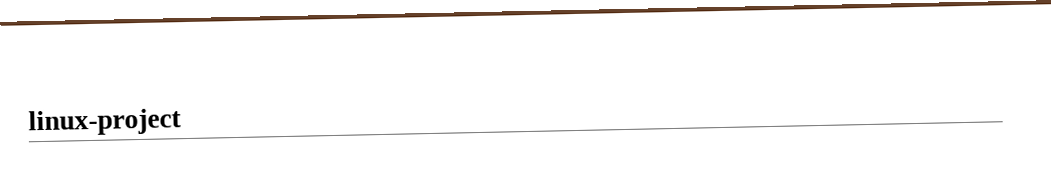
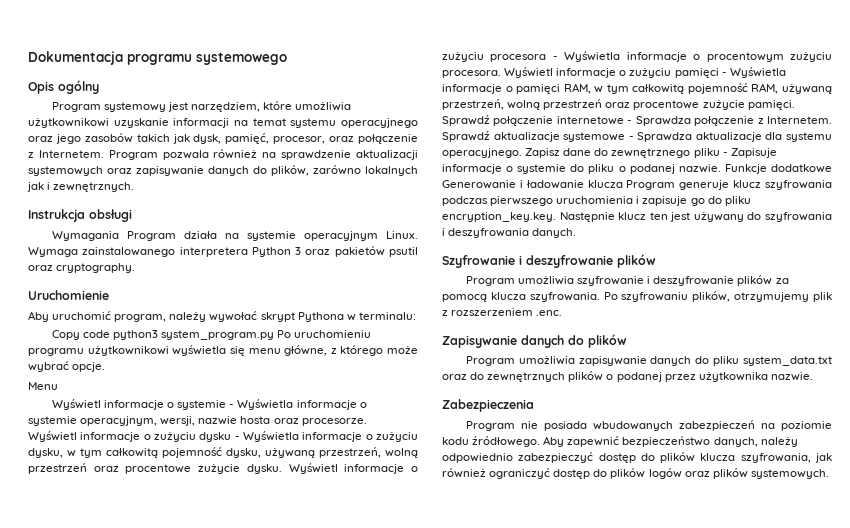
- linux-project
+ Dokumentacja programu systemowego
+ Opis ogólny
+ Program systemowy jest narzędziem, które umożliwia użytkownikowi uzyskanie informacji na temat systemu operacyjnego oraz jego zasobów takich jak dysk, pamięć, procesor, oraz połączenie z Internetem. Program pozwala również na sprawdzenie aktualizacji systemowych oraz zapisywanie danych do plików, zarówno lokalnych jak i zewnętrznych.
+ Instrukcja obsługi
+ Wymagania Program działa na systemie operacyjnym Linux. Wymaga zainstalowanego interpretera Python 3 oraz pakietów psutil oraz cryptography.
+ Uruchomienie
+ Aby uruchomić program, należy wywołać skrypt Pythona w terminalu:
+ Copy code python3 system_program.py Po uruchomieniu programu użytkownikowi wyświetla się menu główne, z którego może wybrać opcje.
+ Menu
+ Wyświetl informacje o systemie - Wyświetla informacje o systemie operacyjnym, wersji, nazwie hosta oraz procesorze. Wyświetl informacje o zużyciu dysku - Wyświetla informacje o zużyciu dysku, w tym całkowitą pojemność dysku, używaną przestrzeń, wolną przestrzeń oraz procentowe zużycie dysku. Wyświetl informacje o zużyciu procesora - Wyświetla informacje o procentowym zużyciu procesora. Wyświetl informacje o zużyciu pamięci - Wyświetla informacje o pamięci RAM, w tym całkowitą pojemność RAM, używaną przestrzeń, wolną przestrzeń oraz procentowe zużycie pamięci. Sprawdź połączenie internetowe - Sprawdza połączenie z Internetem. Sprawdź aktualizacje systemowe - Sprawdza aktualizacje dla systemu operacyjnego. Zapisz dane do zewnętrznego pliku - Zapisuje informacje o systemie do pliku o podanej nazwie. Funkcje dodatkowe Generowanie i ładowanie klucza Program generuje klucz szyfrowania podczas pierwszego uruchomienia i zapisuje go do pliku encryption_key.key. Następnie klucz ten jest używany do szyfrowania i deszyfrowania danych.
+ Szyfrowanie i deszyfrowanie plików
+ Program umożliwia szyfrowanie i deszyfrowanie plików za pomocą klucza szyfrowania. Po szyfrowaniu plików, otrzymujemy plik z rozszerzeniem .enc.
+ Zapisywanie danych do plików
+ Program umożliwia zapisywanie danych do pliku system_data.txt oraz do zewnętrznych plików o podanej przez użytkownika nazwie.
+ Zabezpieczenia
+ Program nie posiada wbudowanych zabezpieczeń na poziomie kodu źródłowego. Aby zapewnić bezpieczeństwo danych, należy odpowiednio zabezpieczyć dostęp do plików klucza szyfrowania, jak również ograniczyć dostęp do plików logów oraz plików systemowych.

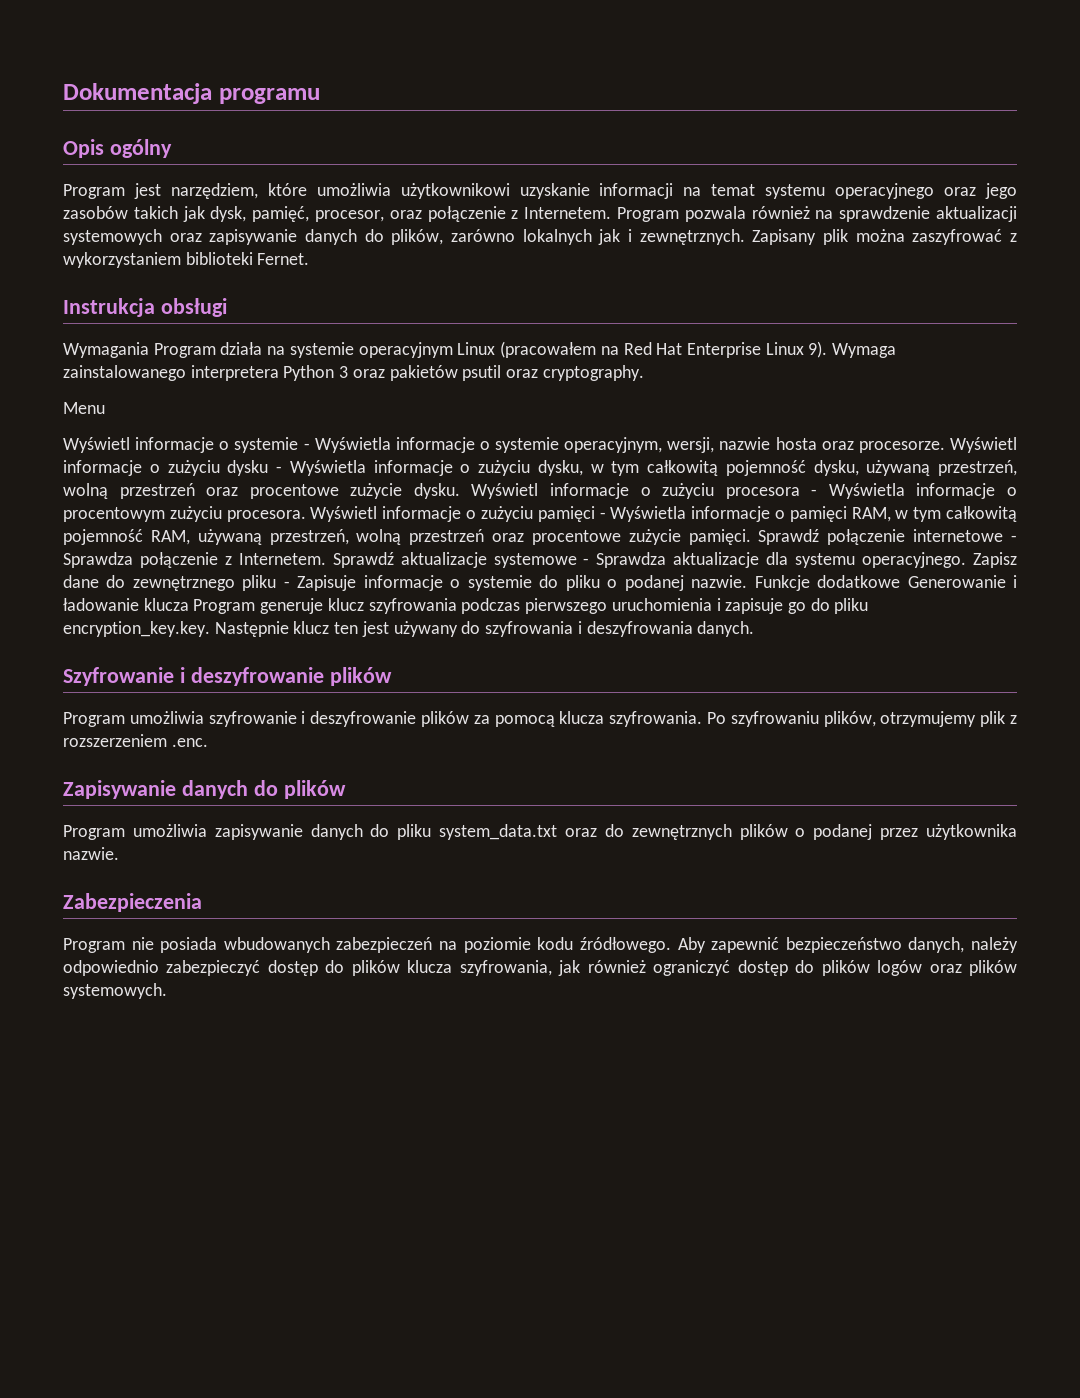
- Dokumentacja programu systemowego
+ Dokumentacja programu
- Program systemowy jest narzędziem, które umożliwia użytkownikowi uzyskanie informacji na temat systemu operacyjnego oraz jego zasobów takich jak dysk, pamięć, procesor, oraz połączenie z Internetem.
+ Program jest narzędziem, które umożliwia użytkownikowi uzyskanie informacji na temat systemu operacyjnego oraz jego zasobów takich jak dysk, pamięć, procesor, oraz połączenie z Internetem.
+ Zapisany plik można zaszyfrować z wykorzystaniem biblioteki Fernet.
- Wymagania Program działa na systemie operacyjnym Linux.
+ Wymagania Program działa na systemie operacyjnym Linux (pracowałem na Red Hat Enterprise Linux 9).
- Uruchomienie
- Aby uruchomić program, należy wywołać skrypt Pythona w terminalu:
- Copy code python3 system_program.py Po uruchomieniu programu użytkownikowi wyświetla się menu główne, z którego może wybrać opcje.

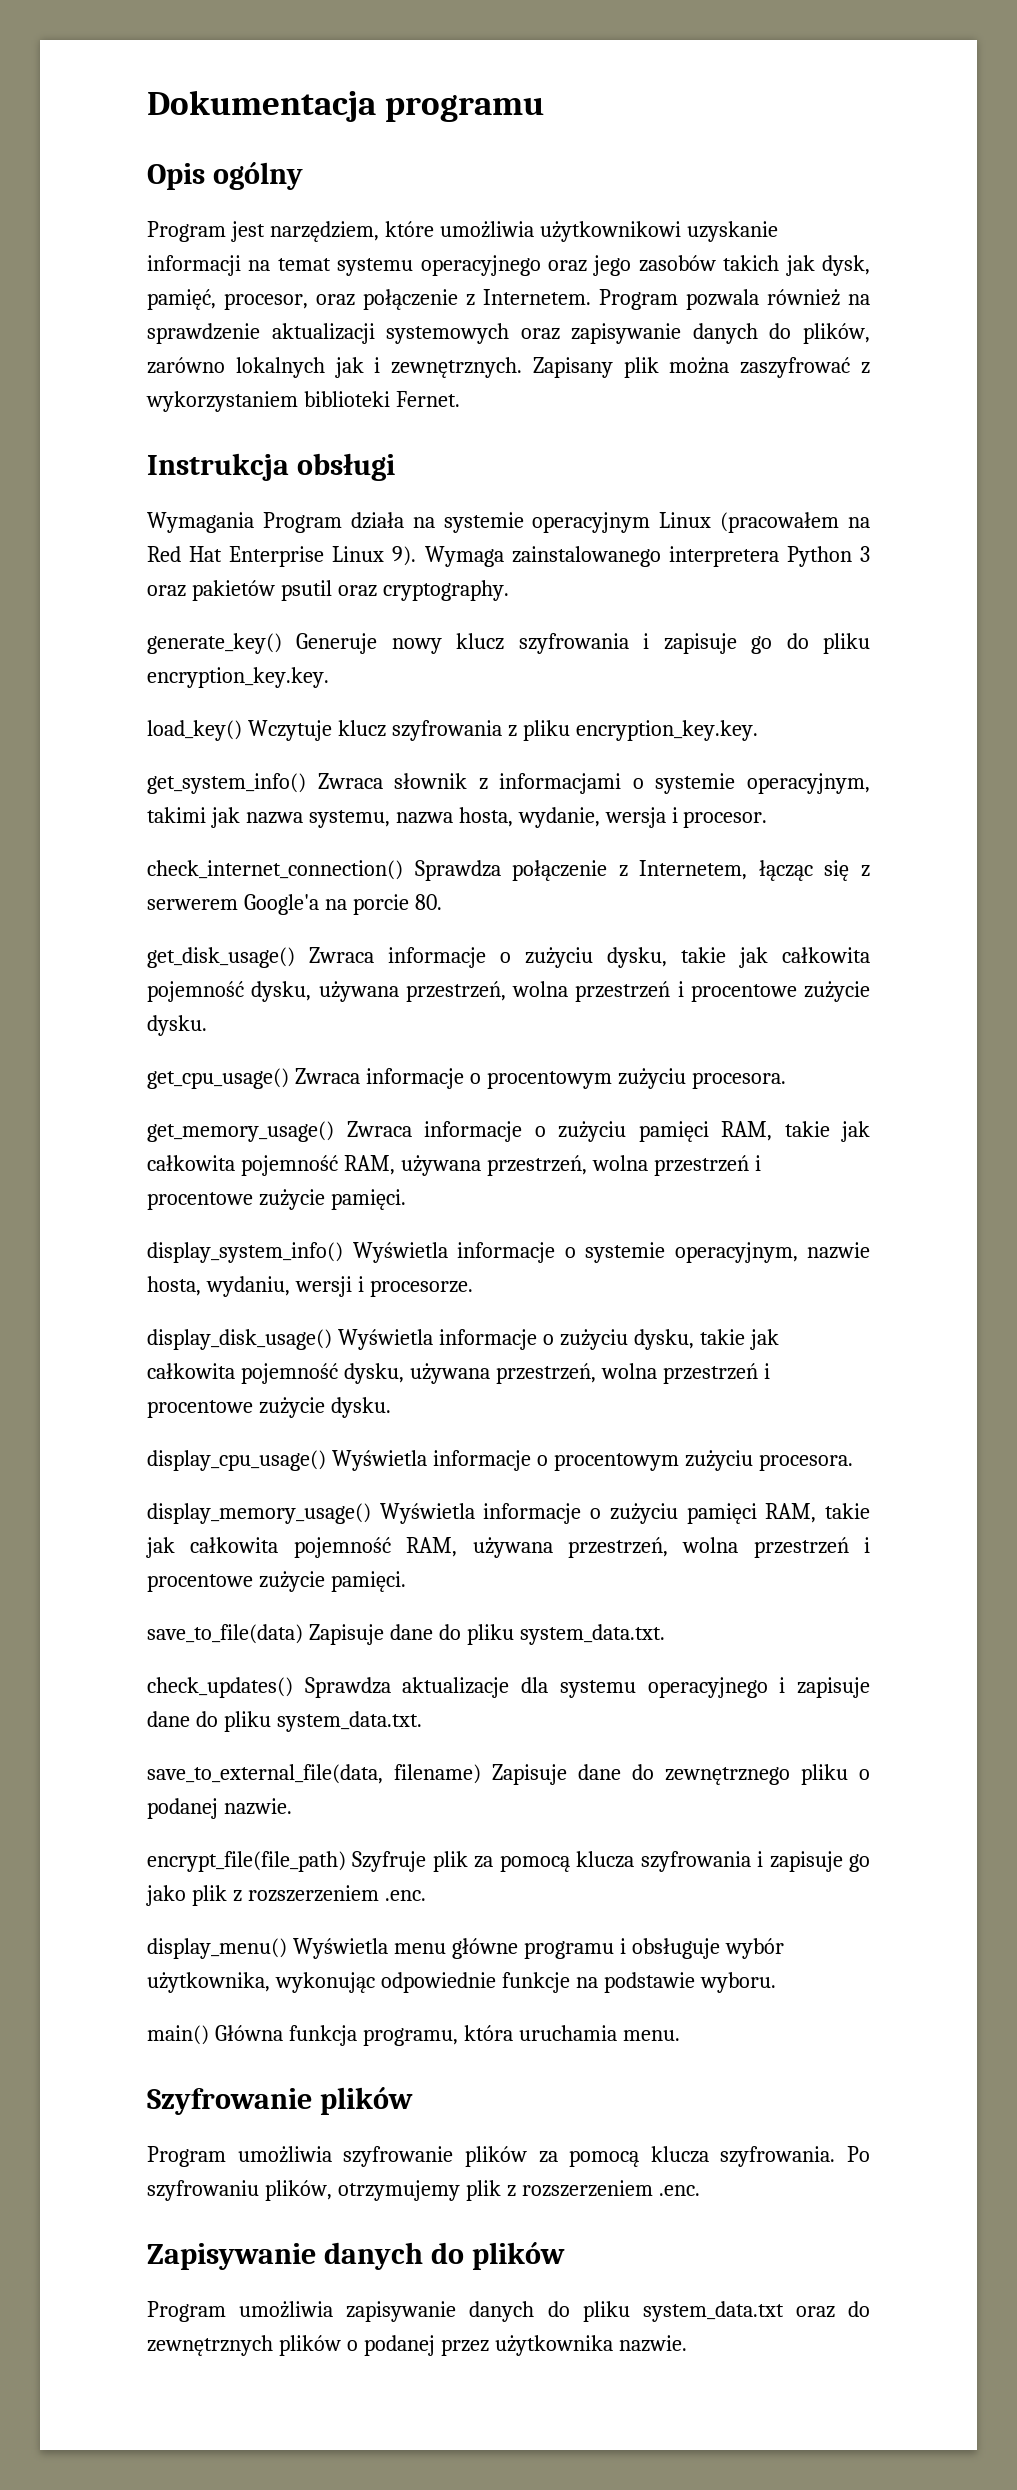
- Menu
- Wyświetl informacje o systemie - Wyświetla informacje o systemie operacyjnym, wersji, nazwie hosta oraz procesorze. Wyświetl informacje o zużyciu dysku - Wyświetla informacje o zużyciu dysku, w tym całkowitą pojemność dysku, używaną przestrzeń, wolną przestrzeń oraz procentowe zużycie dysku. Wyświetl informacje o zużyciu procesora - Wyświetla informacje o procentowym zużyciu procesora. Wyświetl informacje o zużyciu pamięci - Wyświetla informacje o pamięci RAM, w tym całkowitą pojemność RAM, używaną przestrzeń, wolną przestrzeń oraz procentowe zużycie pamięci. Sprawdź połączenie internetowe - Sprawdza połączenie z Internetem. Sprawdź aktualizacje systemowe - Sprawdza aktualizacje dla systemu operacyjnego. Zapisz dane do zewnętrznego pliku - Zapisuje informacje o systemie do pliku o podanej nazwie. Funkcje dodatkowe Generowanie i ładowanie klucza Program generuje klucz szyfrowania podczas pierwszego uruchomienia i zapisuje go do pliku encryption_key.key. Następnie klucz ten jest używany do szyfrowania i deszyfrowania danych.
+ generate_key() Generuje nowy klucz szyfrowania i zapisuje go do pliku encryption_key.key.
+ load_key() Wczytuje klucz szyfrowania z pliku encryption_key.key.
+ get_system_info() Zwraca słownik z informacjami o systemie operacyjnym, takimi jak nazwa systemu, nazwa hosta, wydanie, wersja i procesor.
+ check_internet_connection() Sprawdza połączenie z Internetem, łącząc się z serwerem Google'a na porcie 80.
+ get_disk_usage() Zwraca informacje o zużyciu dysku, takie jak całkowita pojemność dysku, używana przestrzeń, wolna przestrzeń i procentowe zużycie dysku.
+ get_cpu_usage() Zwraca informacje o procentowym zużyciu procesora.
+ get_memory_usage() Zwraca informacje o zużyciu pamięci RAM, takie jak całkowita pojemność RAM, używana przestrzeń, wolna przestrzeń i procentowe zużycie pamięci.
+ display_system_info() Wyświetla informacje o systemie operacyjnym, nazwie hosta, wydaniu, wersji i procesorze.
+ display_disk_usage() Wyświetla informacje o zużyciu dysku, takie jak całkowita pojemność dysku, używana przestrzeń, wolna przestrzeń i procentowe zużycie dysku.
+ display_cpu_usage() Wyświetla informacje o procentowym zużyciu procesora.
+ display_memory_usage() Wyświetla informacje o zużyciu pamięci RAM, takie jak całkowita pojemność RAM, używana przestrzeń, wolna przestrzeń i procentowe zużycie pamięci.
+ save_to_file(data) Zapisuje dane do pliku system_data.txt.
+ check_updates() Sprawdza aktualizacje dla systemu operacyjnego i zapisuje dane do pliku system_data.txt.
+ save_to_external_file(data, filename) Zapisuje dane do zewnętrznego pliku o podanej nazwie.
+ encrypt_file(file_path) Szyfruje plik za pomocą klucza szyfrowania i zapisuje go jako plik z rozszerzeniem .enc.
+ display_menu() Wyświetla menu główne programu i obsługuje wybór użytkownika, wykonując odpowiednie funkcje na podstawie wyboru.
+ main() Główna funkcja programu, która uruchamia menu.
- Szyfrowanie i deszyfrowanie plików
+ Szyfrowanie plików
- Program umożliwia szyfrowanie i deszyfrowanie plików za pomocą klucza szyfrowania.
+ Program umożliwia szyfrowanie plików za pomocą klucza szyfrowania.
- Zabezpieczenia
- Program nie posiada wbudowanych zabezpieczeń na poziomie kodu źródłowego. Aby zapewnić bezpieczeństwo danych, należy odpowiednio zabezpieczyć dostęp do plików klucza szyfrowania, jak również ograniczyć dostęp do plików logów oraz plików systemowych.

